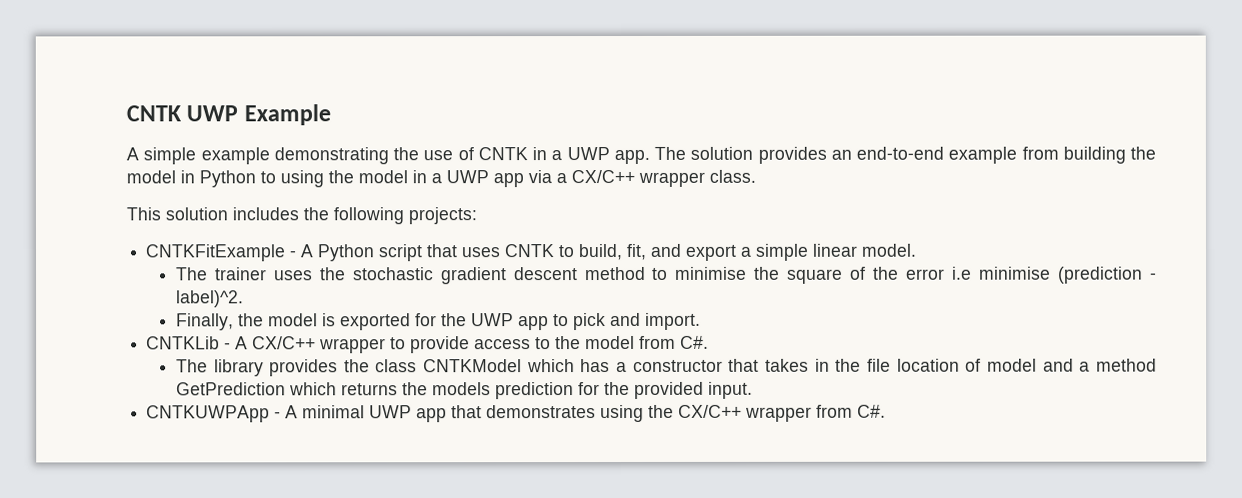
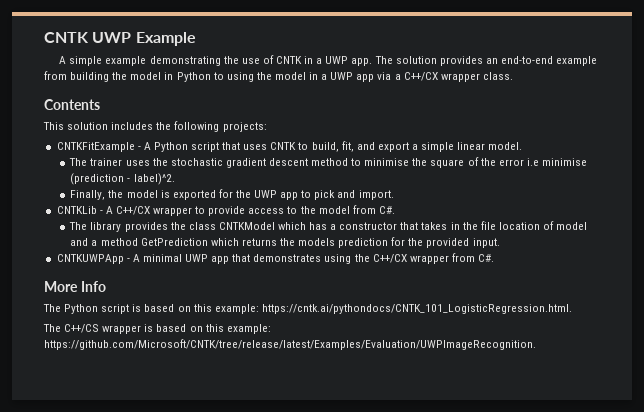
- The solution provides an end-to-end example from building the model in Python to using the model in a UWP app via a CX/C++ wrapper class.
+ The solution provides an end-to-end example from building the model in Python to using the model in a UWP app via a C++/CX wrapper class.
+ Contents
- CNTKLib - A CX/C++ wrapper to provide access to the model from C#.
+ CNTKLib - A C++/CX wrapper to provide access to the model from C#.
- CNTKUWPApp - A minimal UWP app that demonstrates using the CX/C++ wrapper from C#.
+ CNTKUWPApp - A minimal UWP app that demonstrates using the C++/CX wrapper from C#.
+ More Info
+ The Python script is based on this example: https://cntk.ai/pythondocs/CNTK_101_LogisticRegression.html.
+ The C++/CS wrapper is based on this example: https://github.com/Microsoft/CNTK/tree/release/latest/Examples/Evaluation/UWPImageRecognition.

